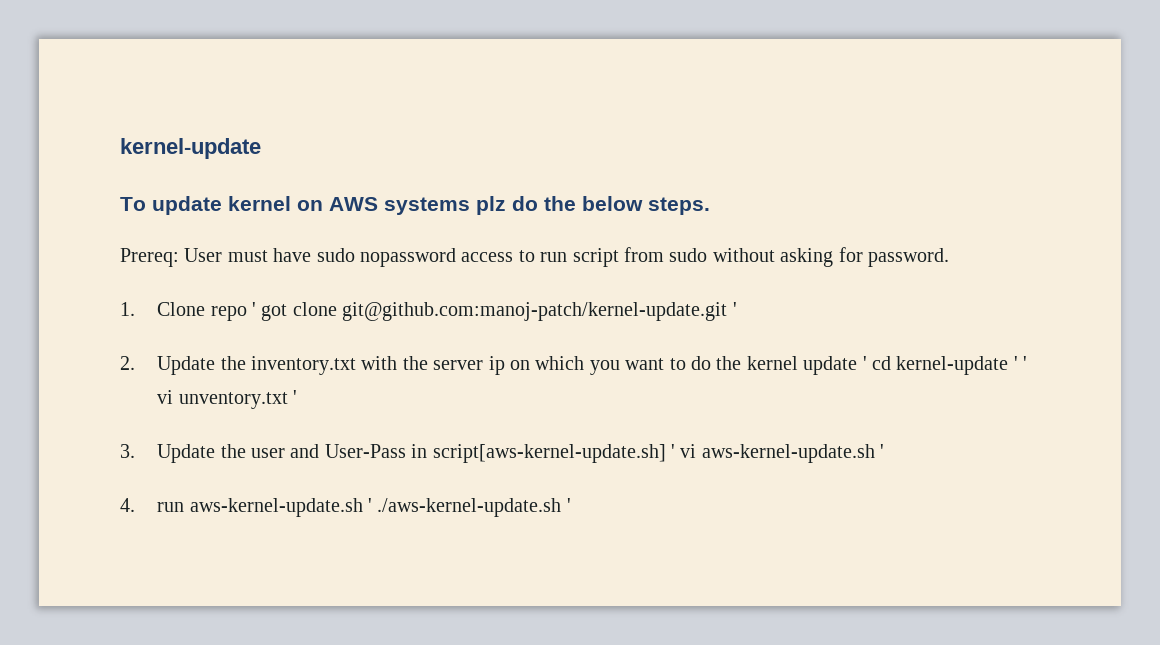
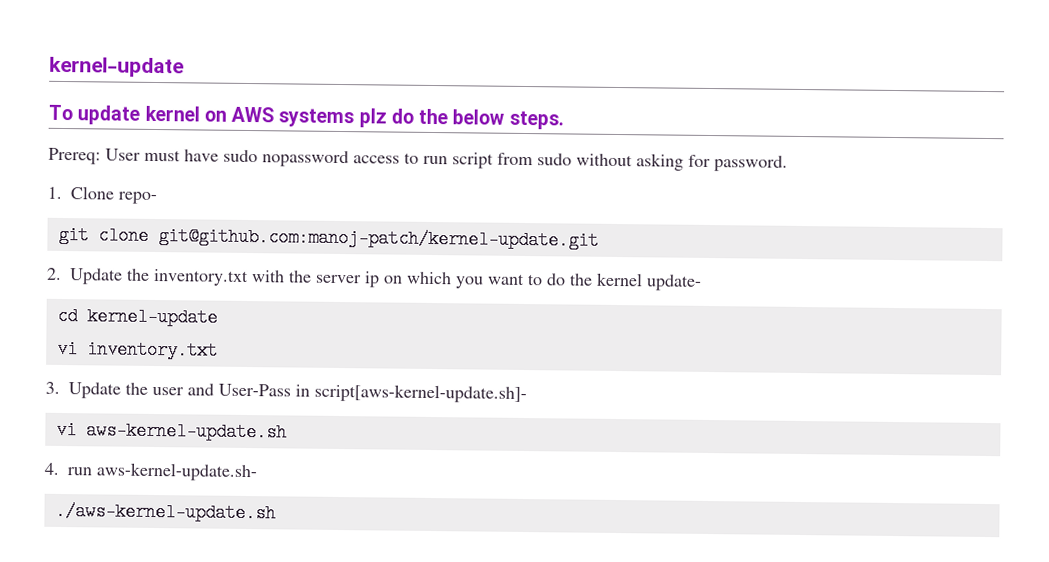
- 1. Clone repo ' got clone git@github.com:manoj-patch/kernel-update.git '
+ 1. Clone repo-
+ git clone git@github.com:manoj-patch/kernel-update.git
- 2. Update the inventory.txt with the server ip on which you want to do the kernel update ' cd kernel-update ' ' vi unventory.txt '
+ 2. Update the inventory.txt with the server ip on which you want to do the kernel update-
+ cd kernel-update
+ vi inventory.txt
- 3. Update the user and User-Pass in script[aws-kernel-update.sh] ' vi aws-kernel-update.sh '
+ 3. Update the user and User-Pass in script[aws-kernel-update.sh]-
+ vi aws-kernel-update.sh
- 4. run aws-kernel-update.sh ' ./aws-kernel-update.sh '
+ 4. run aws-kernel-update.sh-
+ ./aws-kernel-update.sh

